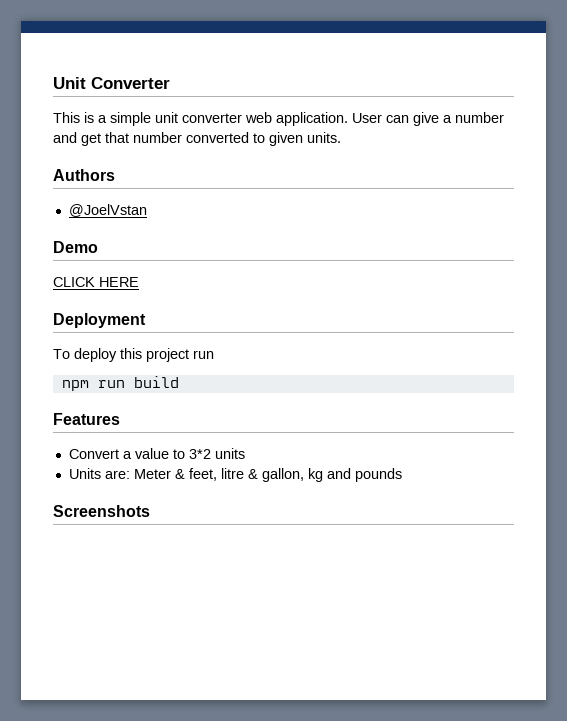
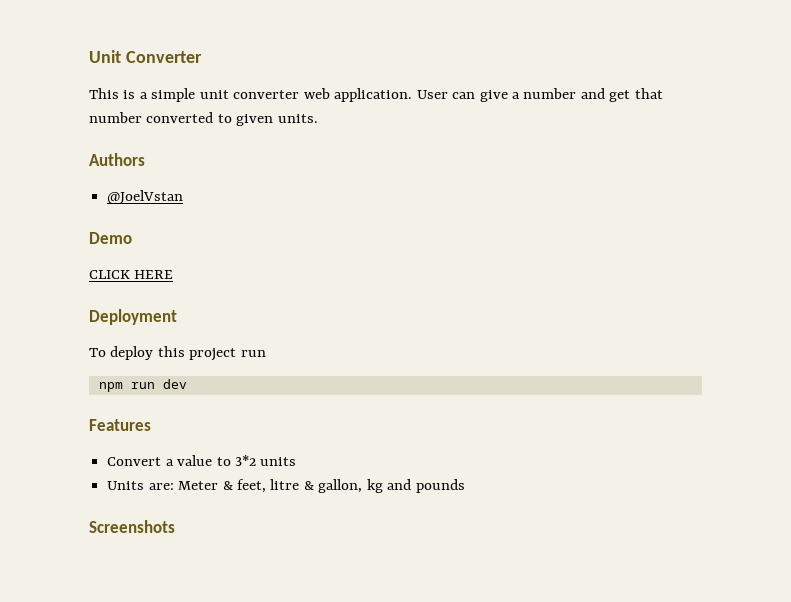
- npm run build
+ npm run dev

